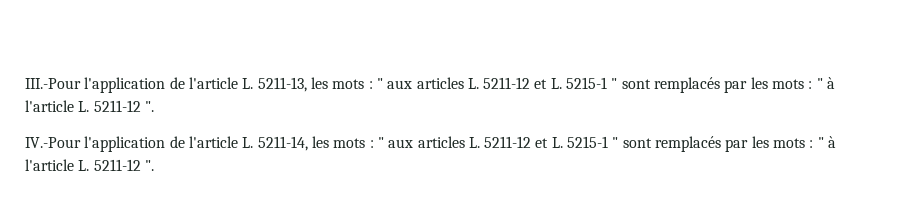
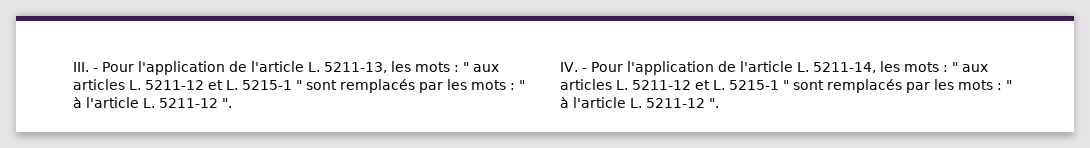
- III.-Pour l'application de l'article L. 5211-13, les mots : " aux articles L. 5211-12 et L. 5215-1 " sont remplacés par les mots : " à l'article L. 5211-12 ".
+ III. - Pour l'application de l'article L. 5211-13, les mots : " aux articles L. 5211-12 et L. 5215-1 " sont remplacés par les mots : " à l'article L. 5211-12 ".
- IV.-Pour l'application de l'article L. 5211-14, les mots : " aux articles L. 5211-12 et L. 5215-1 " sont remplacés par les mots : " à l'article L. 5211-12 ".
+ IV. - Pour l'application de l'article L. 5211-14, les mots : " aux articles L. 5211-12 et L. 5215-1 " sont remplacés par les mots : " à l'article L. 5211-12 ".

